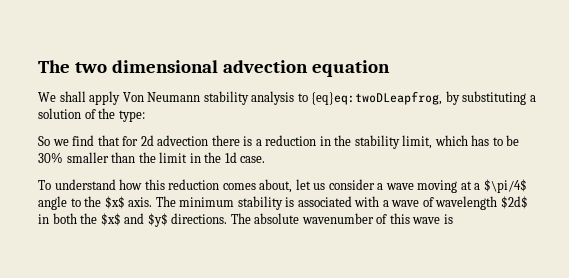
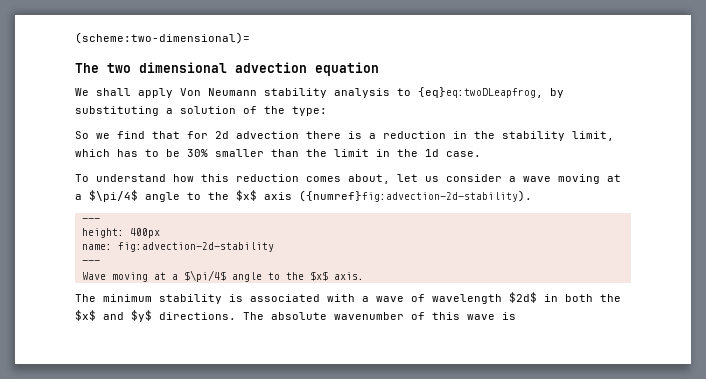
+ (scheme:two-dimensional)=
- To understand how this reduction comes about, let us consider a wave moving at a $\pi/4$ angle to the $x$ axis. The minimum stability is associated with a wave of wavelength $2d$ in both the $x$ and $y$ directions.
+ To understand how this reduction comes about, let us consider a wave moving at a $\pi/4$ angle to the $x$ axis ({numref}fig:advection-2d-stability).
+ ---
+ height: 400px
+ name: fig:advection-2d-stability
+ ---
+ Wave moving at a $\pi/4$ angle to the $x$ axis.
+ The minimum stability is associated with a wave of wavelength $2d$ in both the $x$ and $y$ directions.

